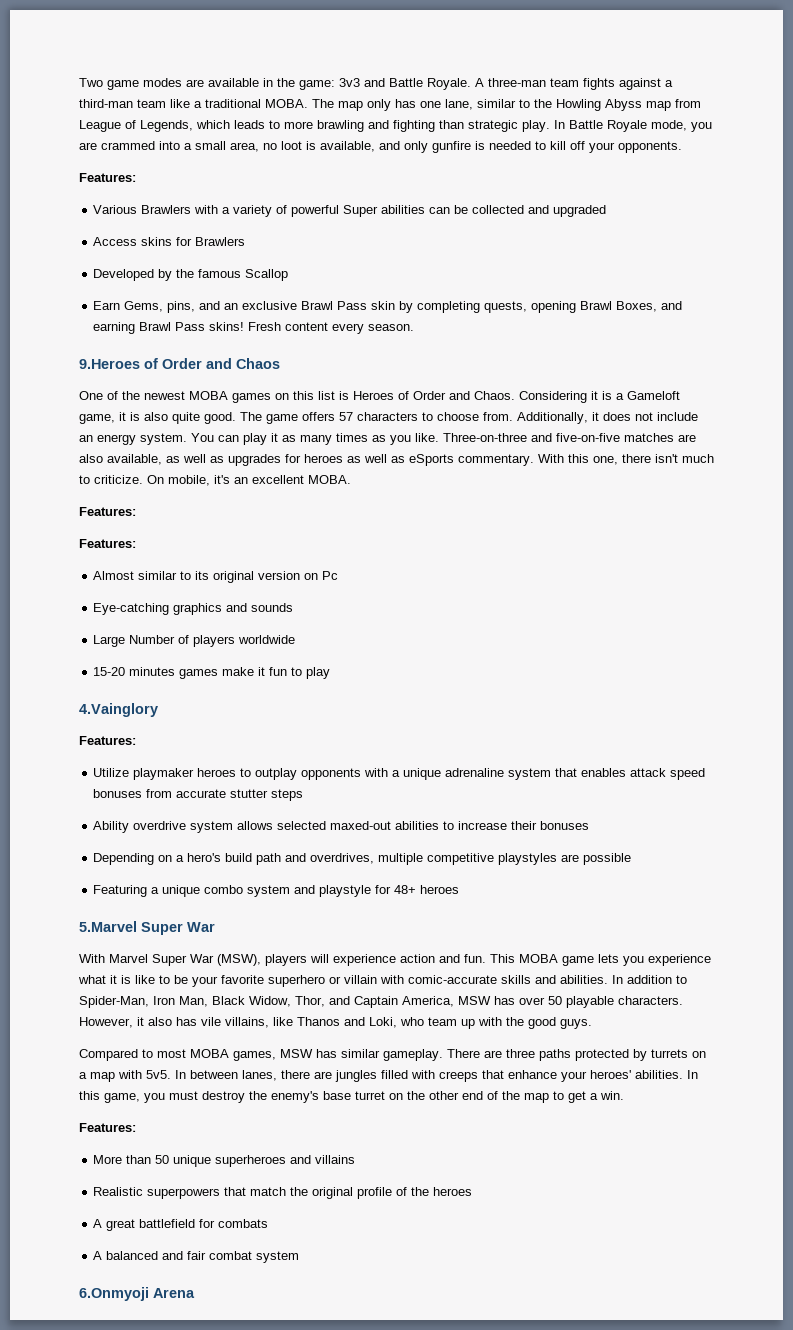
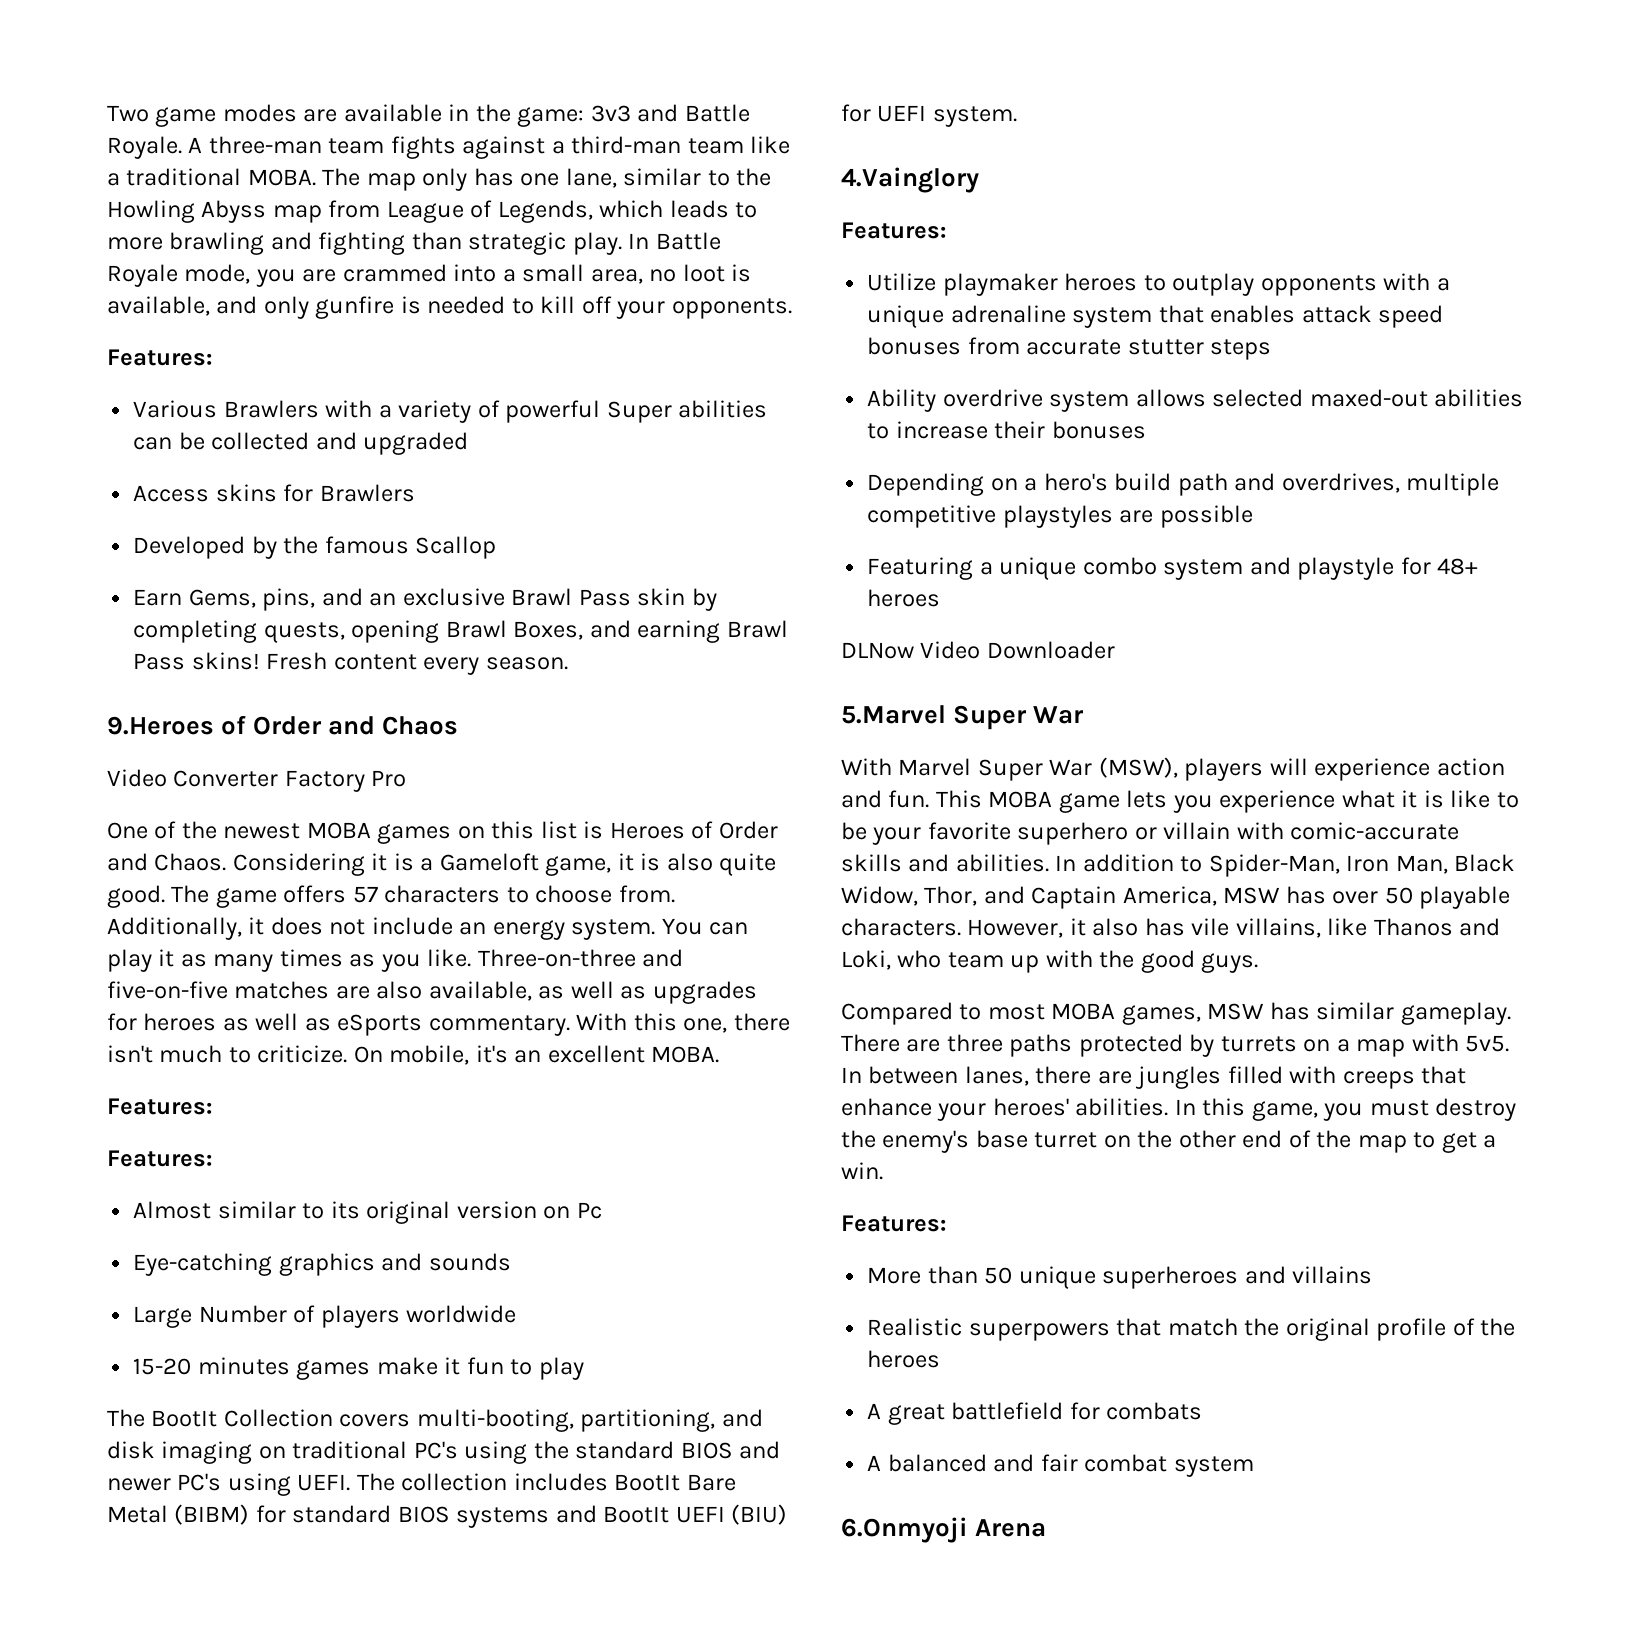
+ Video Converter Factory Pro
+ The BootIt Collection covers multi-booting, partitioning, and disk imaging on traditional PC's using the standard BIOS and newer PC's using UEFI. The collection includes BootIt Bare Metal (BIBM) for standard BIOS systems and BootIt UEFI (BIU) for UEFI system.
+ DLNow Video Downloader

